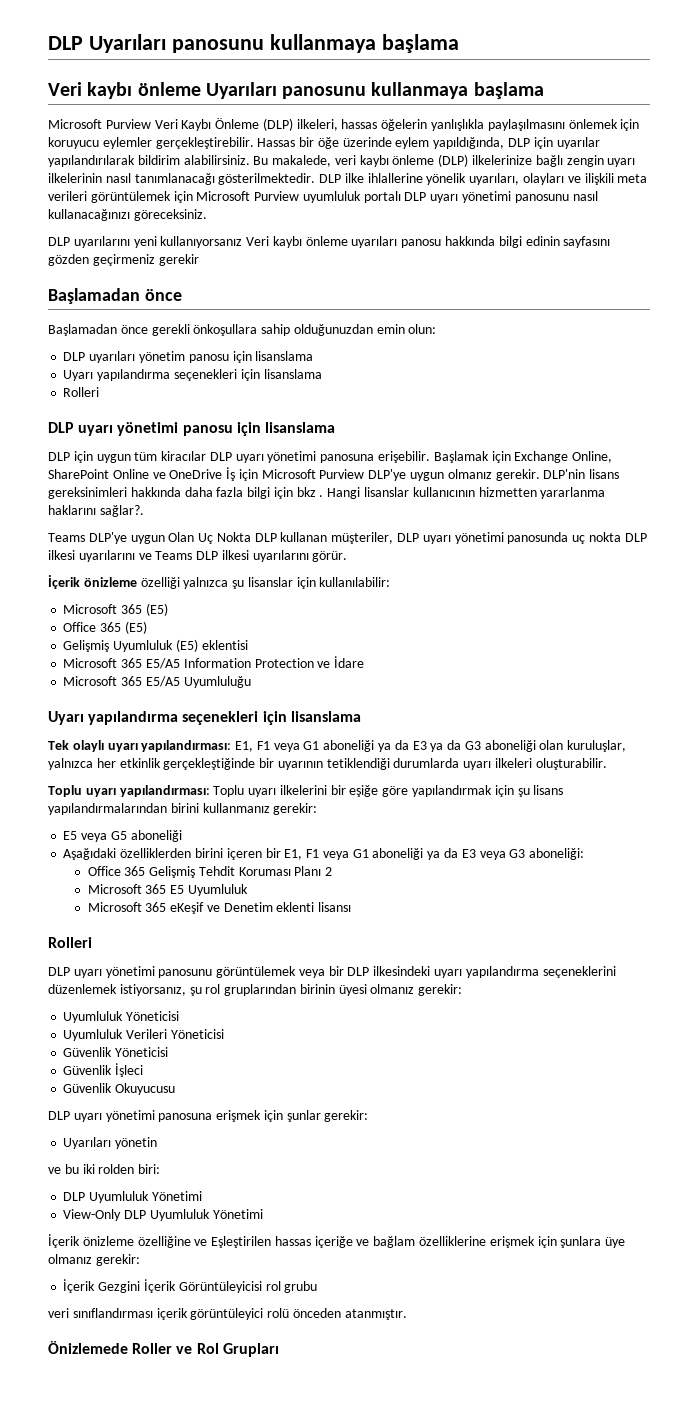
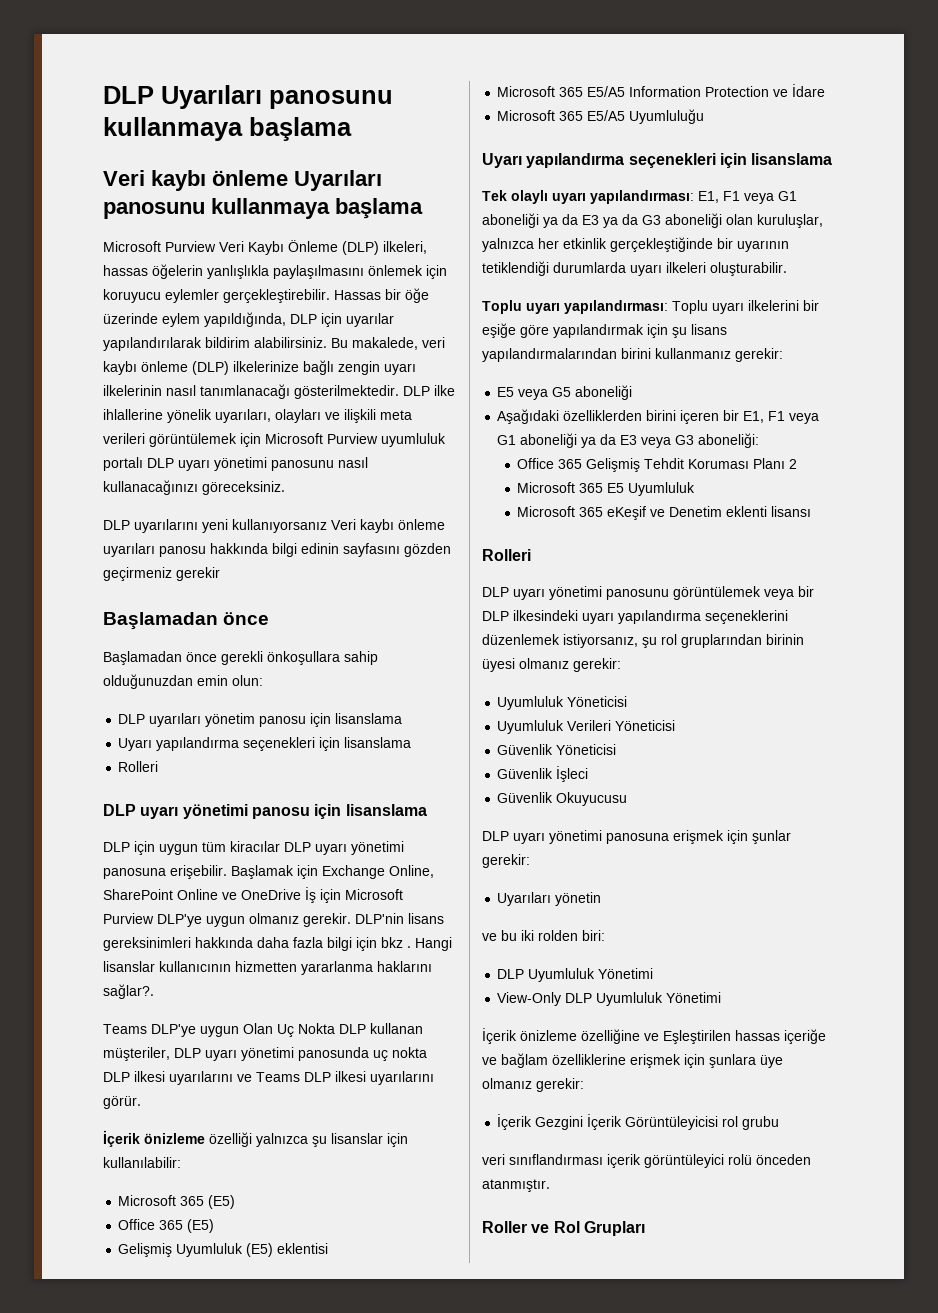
- Önizlemede Roller ve Rol Grupları
+ Roller ve Rol Grupları

